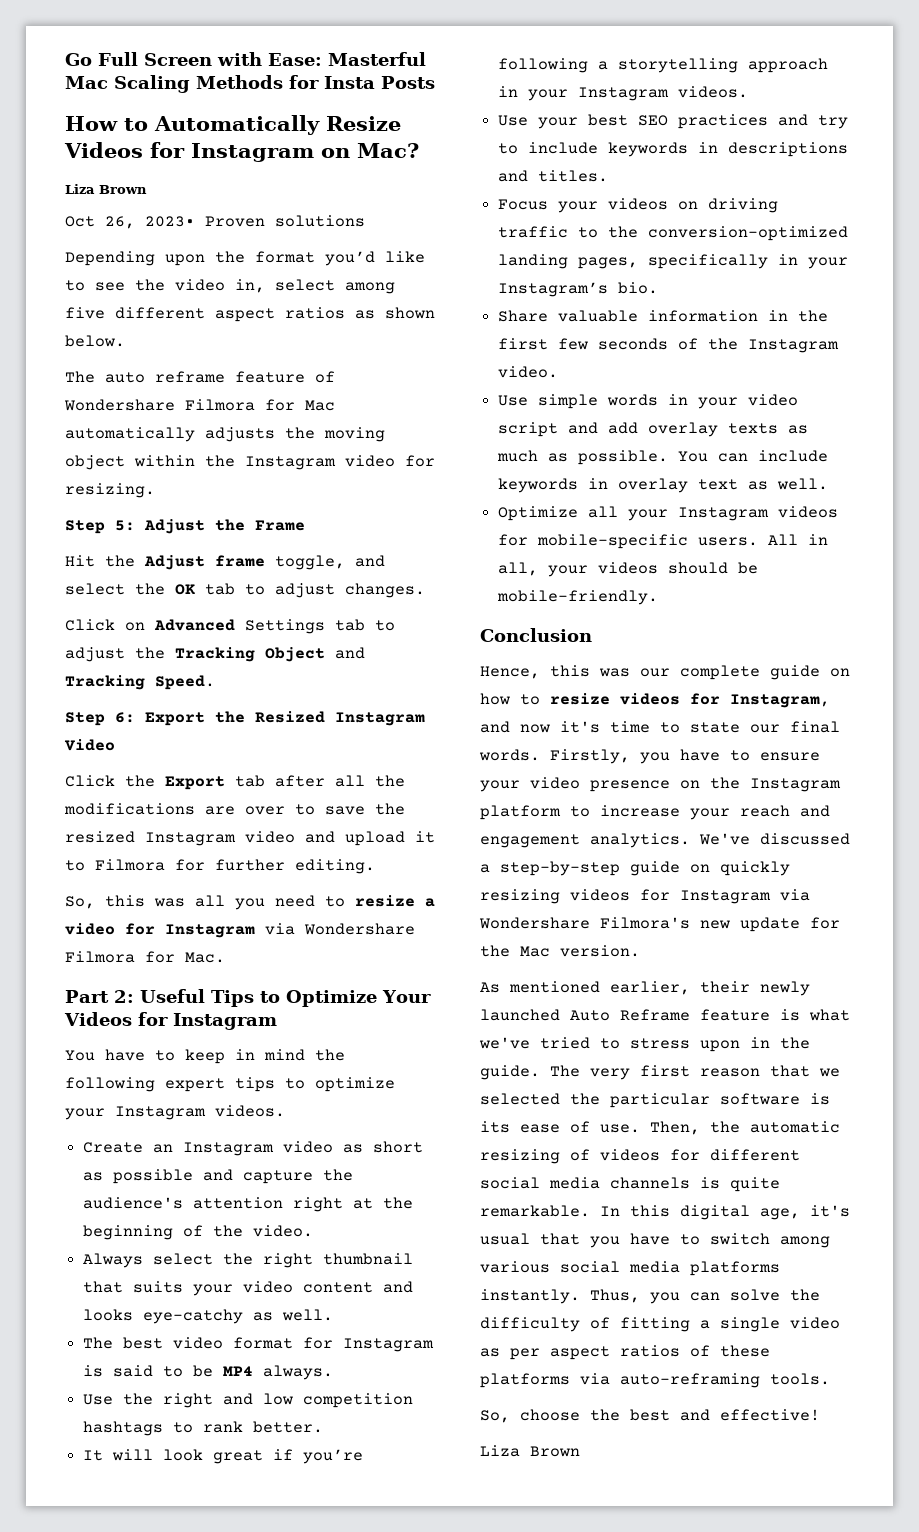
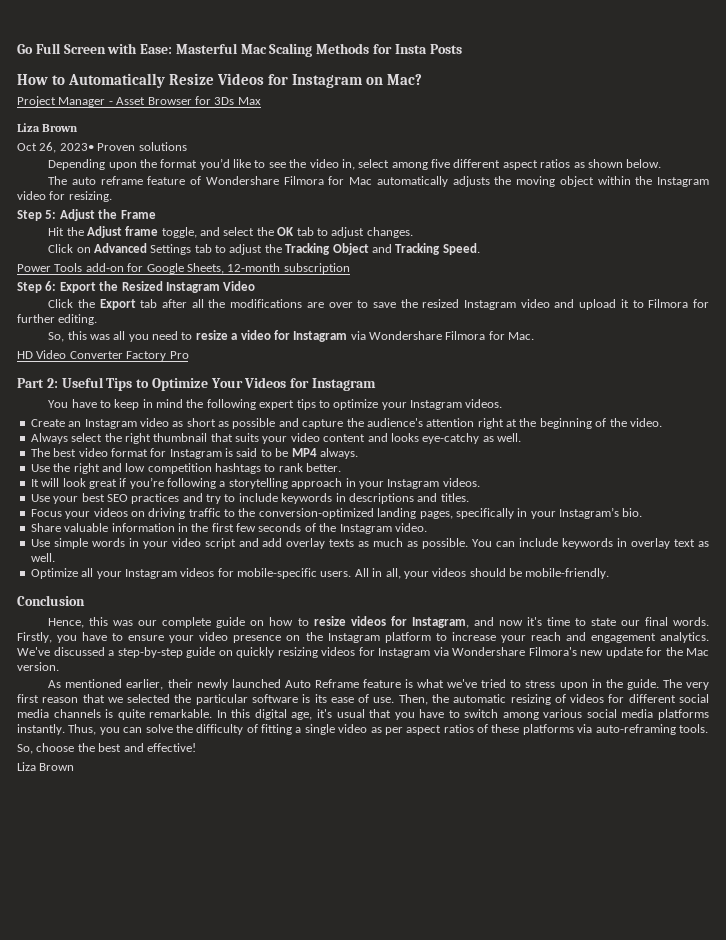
+ Project Manager - Asset Browser for 3Ds Max
+ Power Tools add-on for Google Sheets, 12-month subscription
+ HD Video Converter Factory Pro

